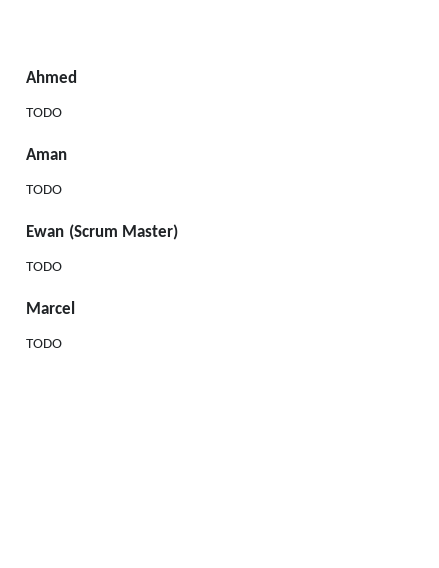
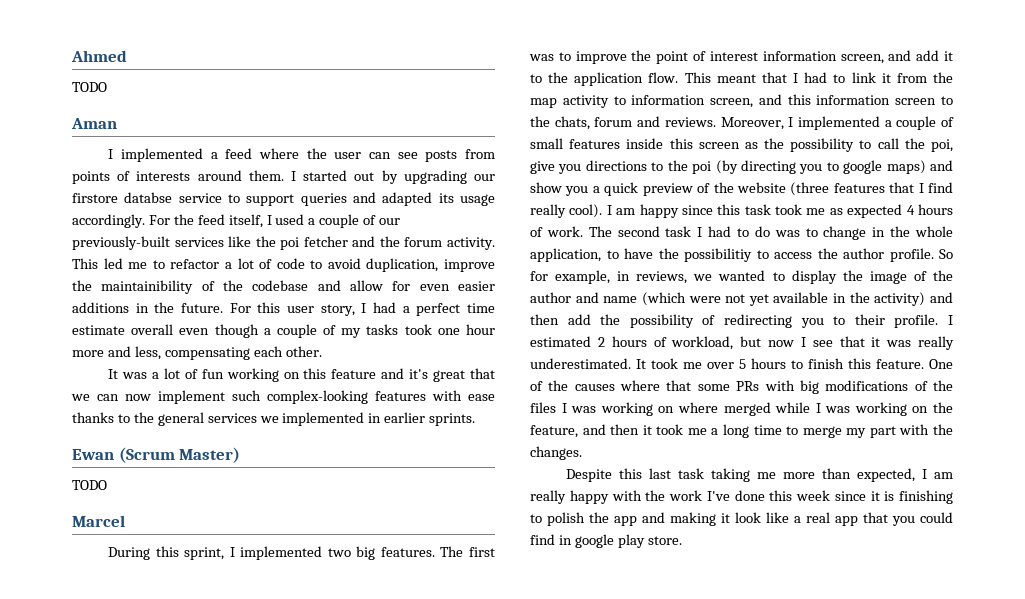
  Aman
- TODO
+ I implemented a feed where the user can see posts from points of interests around them. I started out by upgrading our firstore databse service to support queries and adapted its usage accordingly. For the feed itself, I used a couple of our previously-built services like the poi fetcher and the forum activity. This led me to refactor a lot of code to avoid duplication, improve the maintainibility of the codebase and allow for even easier additions in the future. For this user story, I had a perfect time estimate overall even though a couple of my tasks took one hour more and less, compensating each other.
+ It was a lot of fun working on this feature and it's great that we can now implement such complex-looking features with ease thanks to the general services we implemented in earlier sprints.
  Marcel
- TODO
+ During this sprint, I implemented two big features. The first was to improve the point of interest information screen, and add it to the application flow. This meant that I had to link it from the map activity to information screen, and this information screen to the chats, forum and reviews. Moreover, I implemented a couple of small features inside this screen as the possibility to call the poi, give you directions to the poi (by directing you to google maps) and show you a quick preview of the website (three features that I find really cool). I am happy since this task took me as expected 4 hours of work. The second task I had to do was to change in the whole application, to have the possibilitiy to access the author profile. So for example, in reviews, we wanted to display the image of the author and name (which were not yet available in the activity) and then add the possibility of redirecting you to their profile. I estimated 2 hours of workload, but now I see that it was really underestimated. It took me over 5 hours to finish this feature. One of the causes where that some PRs with big modifications of the files I was working on where merged while I was working on the feature, and then it took me a long time to merge my part with the changes.
+ Despite this last task taking me more than expected, I am really happy with the work I've done this week since it is finishing to polish the app and making it look like a real app that you could find in google play store.

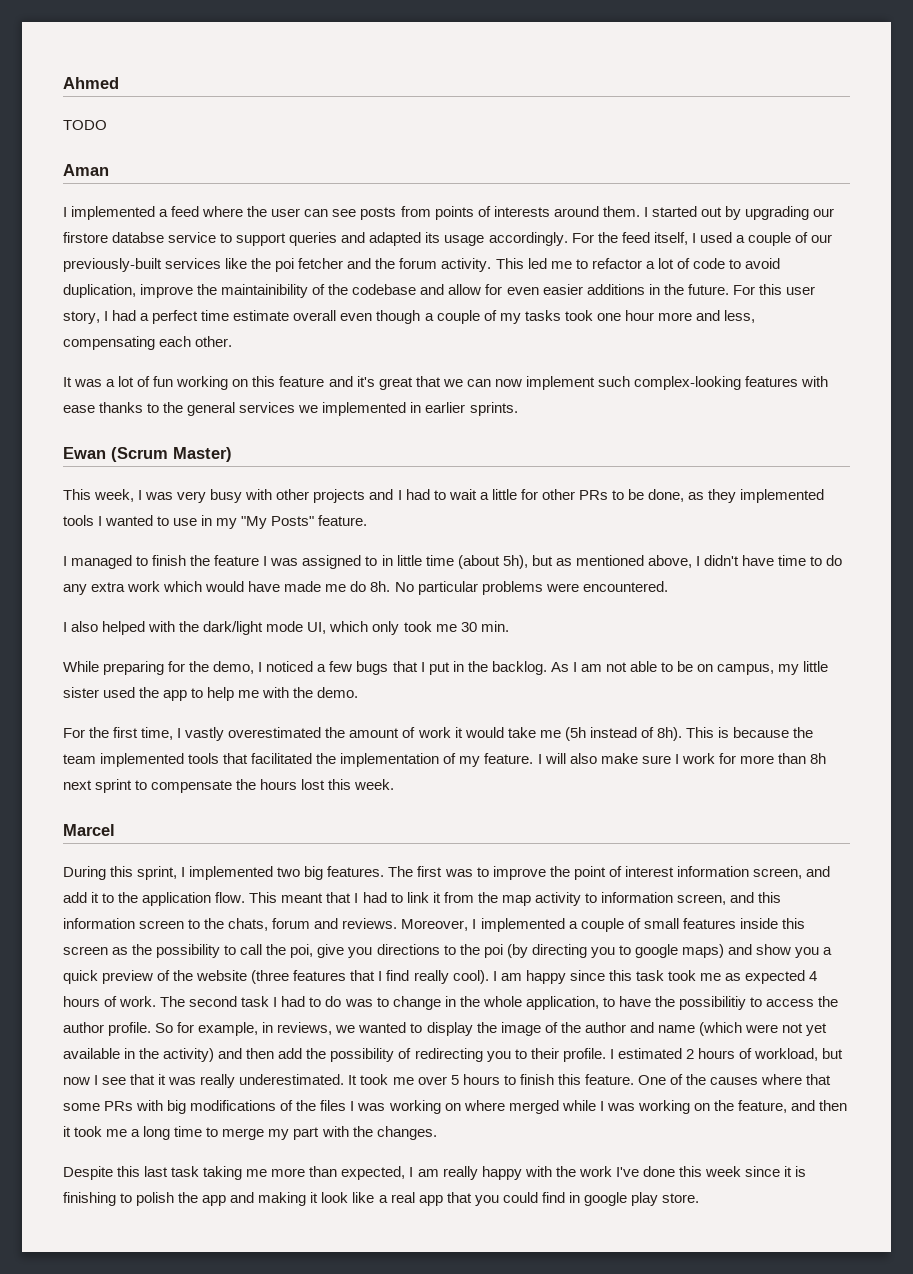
  Ewan (Scrum Master)
- TODO
+ This week, I was very busy with other projects and I had to wait a little for other PRs to be done, as they implemented tools I wanted to use in my "My Posts" feature.
+ I managed to finish the feature I was assigned to in little time (about 5h), but as mentioned above, I didn't have time to do any extra work which would have made me do 8h. No particular problems were encountered.
+ I also helped with the dark/light mode UI, which only took me 30 min.
+ While preparing for the demo, I noticed a few bugs that I put in the backlog. As I am not able to be on campus, my little sister used the app to help me with the demo.
+ For the first time, I vastly overestimated the amount of work it would take me (5h instead of 8h). This is because the team implemented tools that facilitated the implementation of my feature. I will also make sure I work for more than 8h next sprint to compensate the hours lost this week.

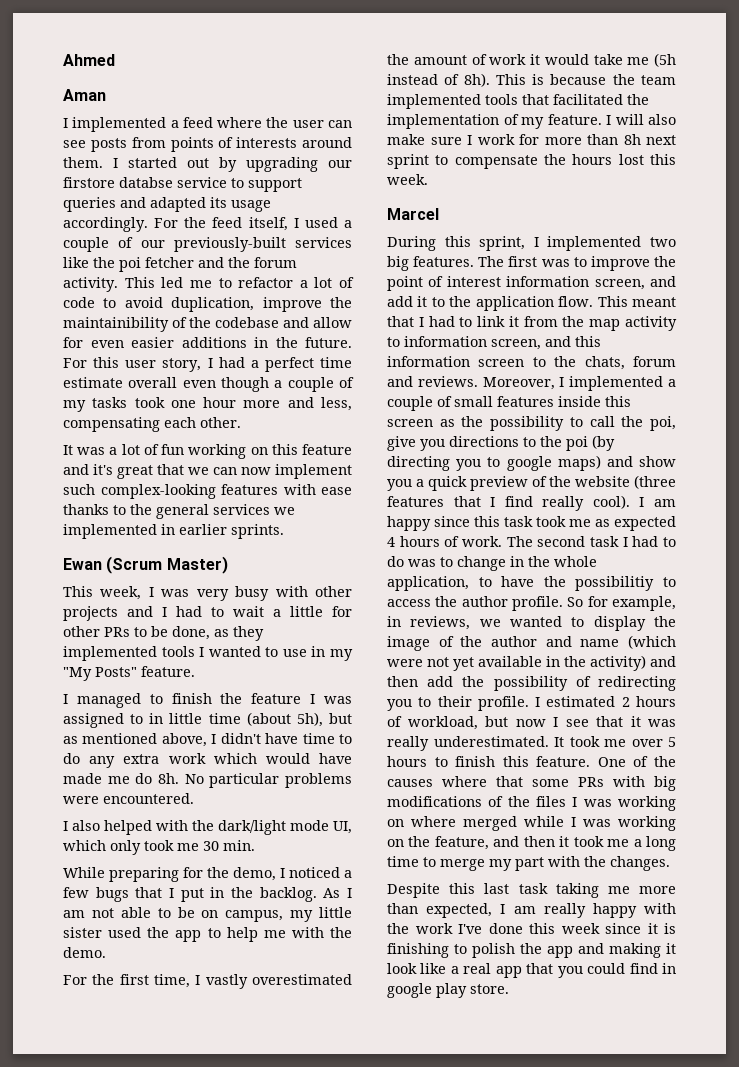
- TODO

